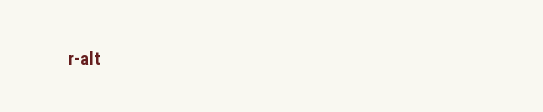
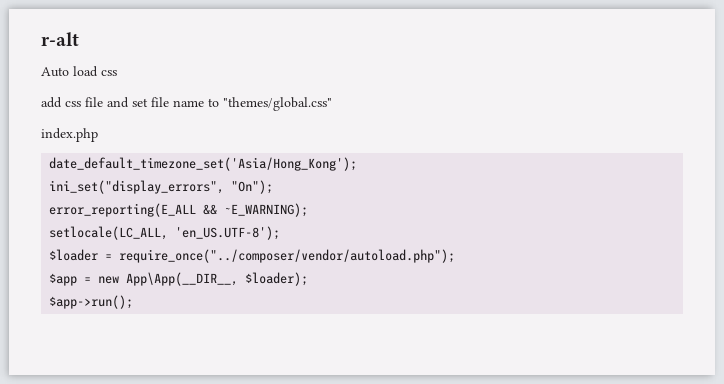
+ Auto load css
+ add css file and set file name to "themes/global.css"
+ index.php
+ date_default_timezone_set('Asia/Hong_Kong');
+ ini_set("display_errors", "On");
+ error_reporting(E_ALL && ~E_WARNING);
+ setlocale(LC_ALL, 'en_US.UTF-8');
+ $loader = require_once("../composer/vendor/autoload.php");
+ $app = new App\App(__DIR__, $loader);
+ $app->run();

